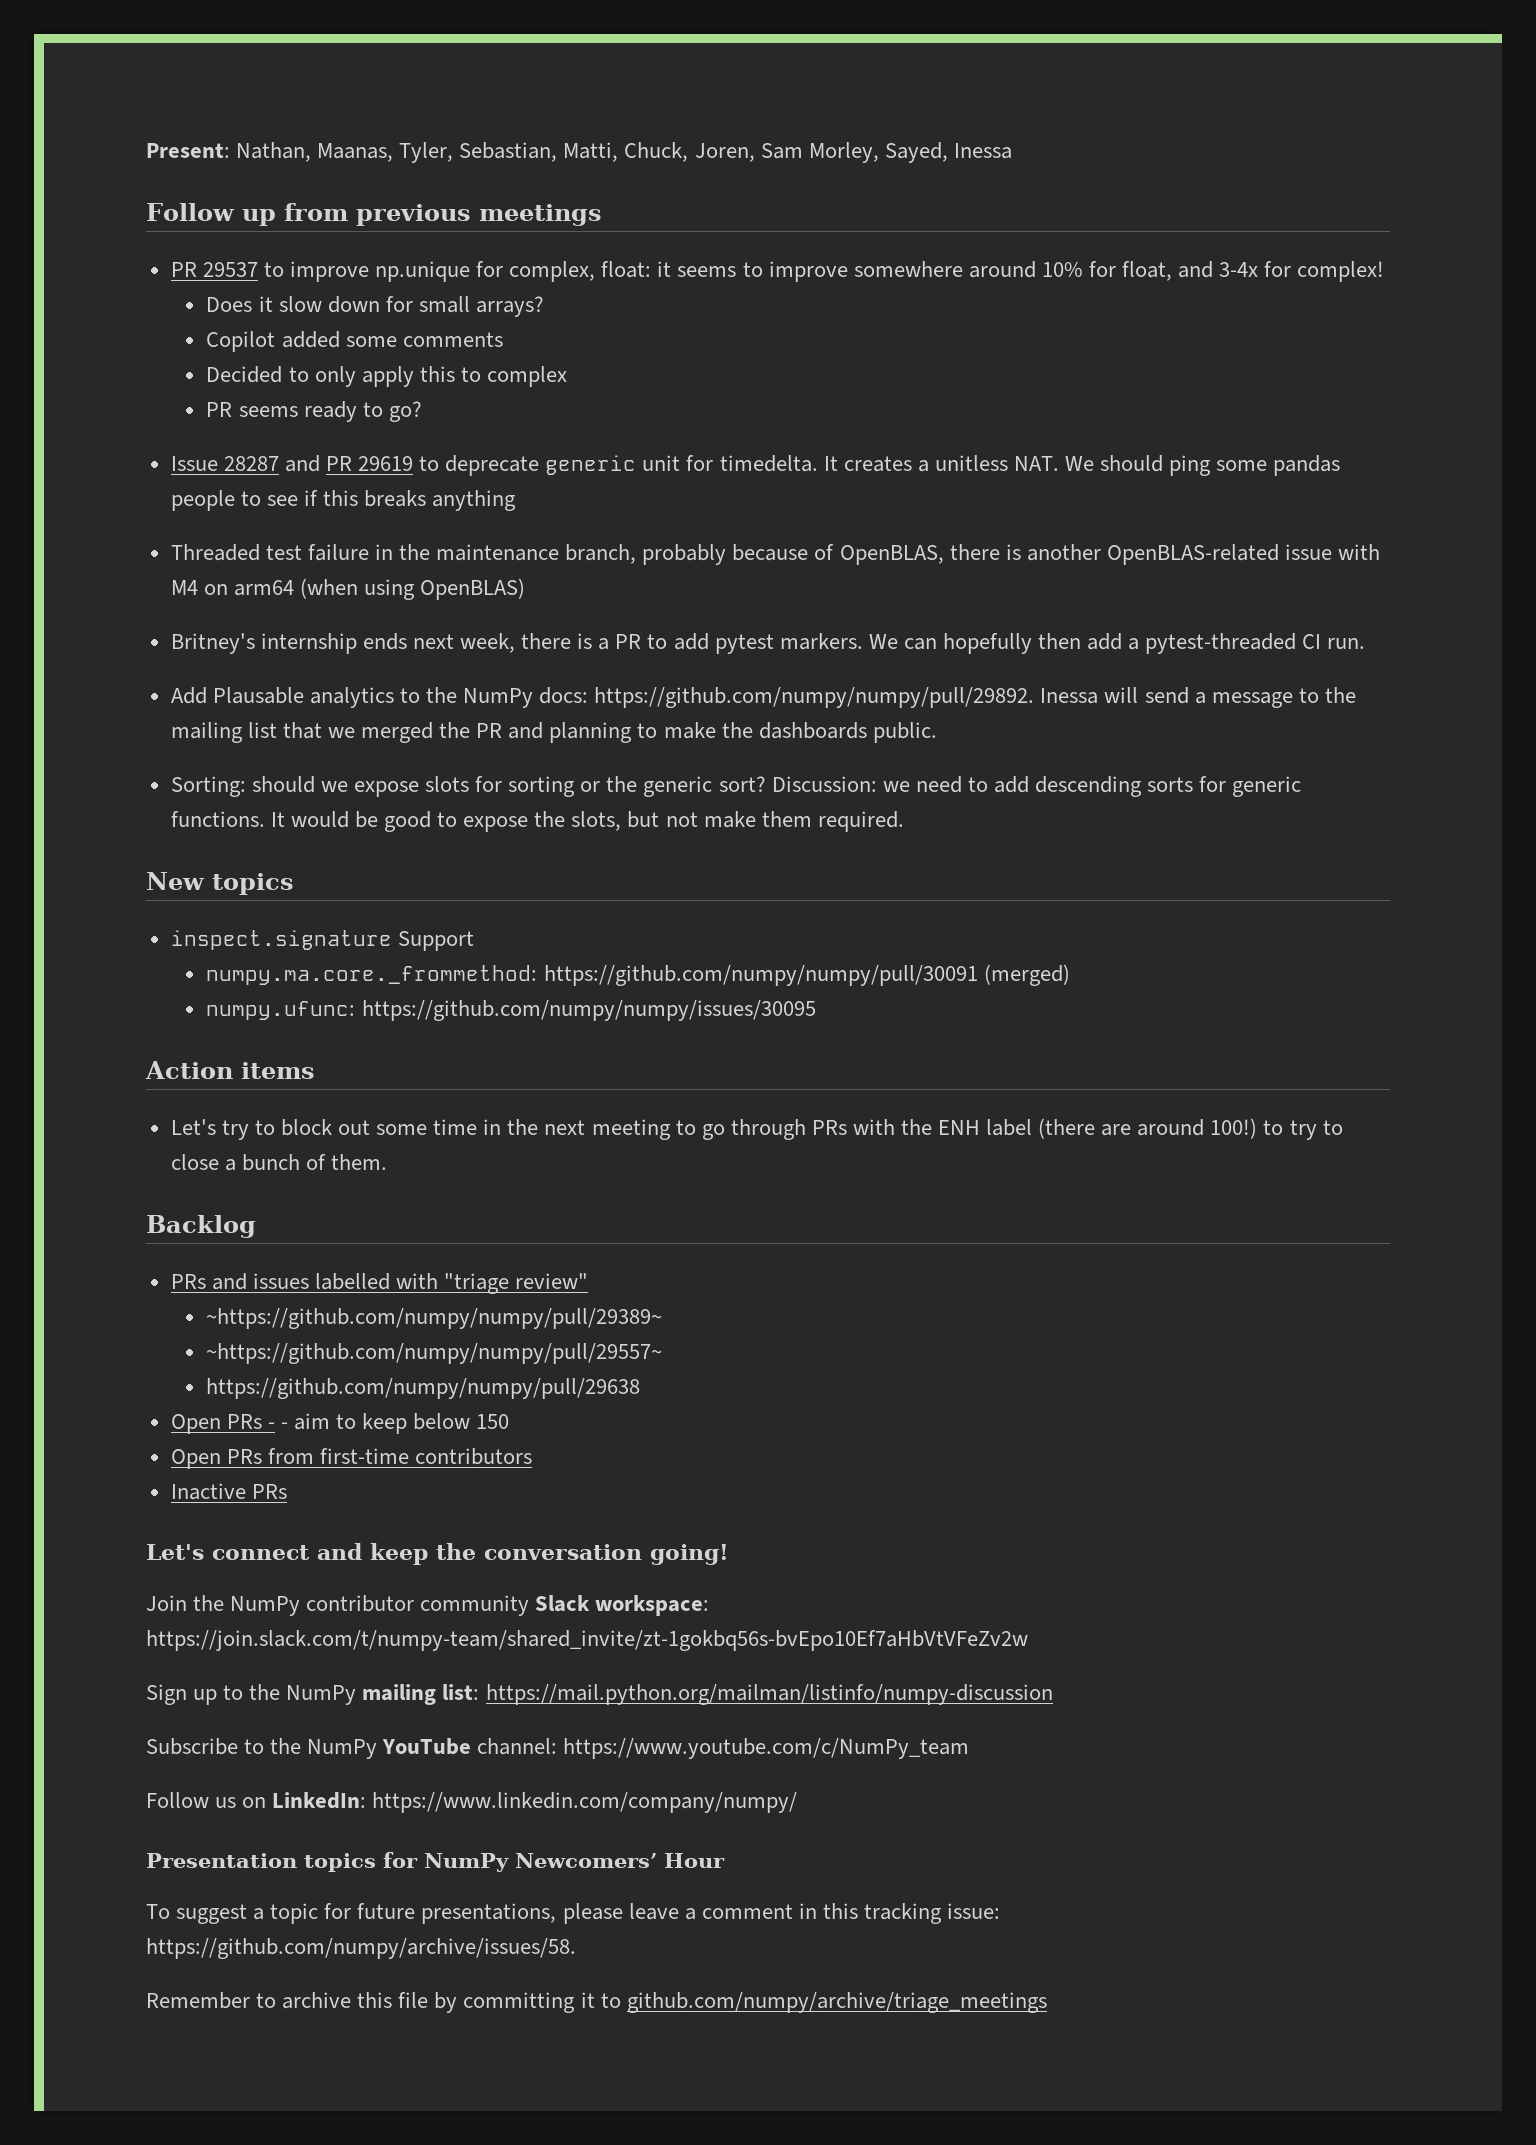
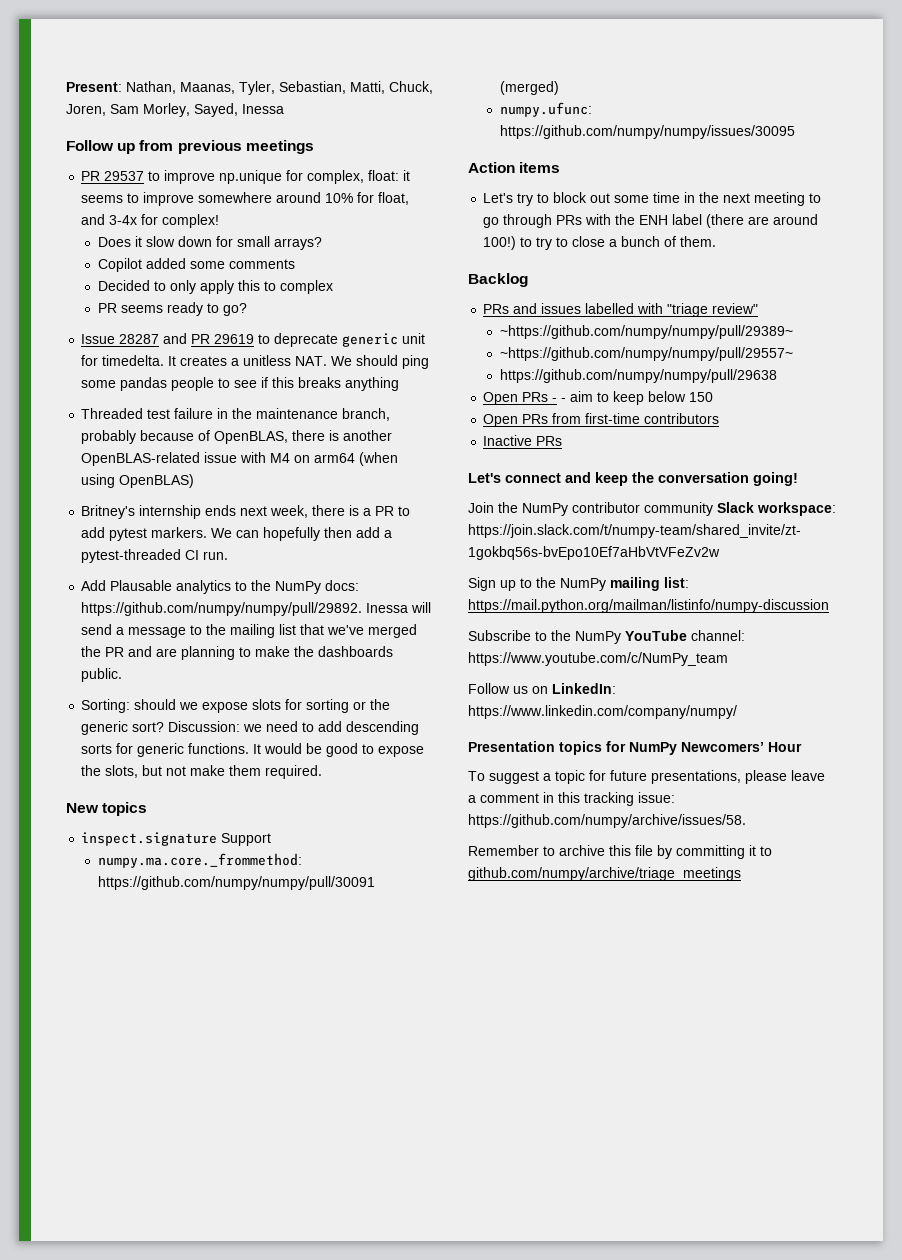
- Add Plausable analytics to the NumPy docs: https://github.com/numpy/numpy/pull/29892. Inessa will send a message to the mailing list that we merged the PR and planning to make the dashboards public.
+ Add Plausable analytics to the NumPy docs: https://github.com/numpy/numpy/pull/29892. Inessa will send a message to the mailing list that we've merged the PR and are planning to make the dashboards public.

